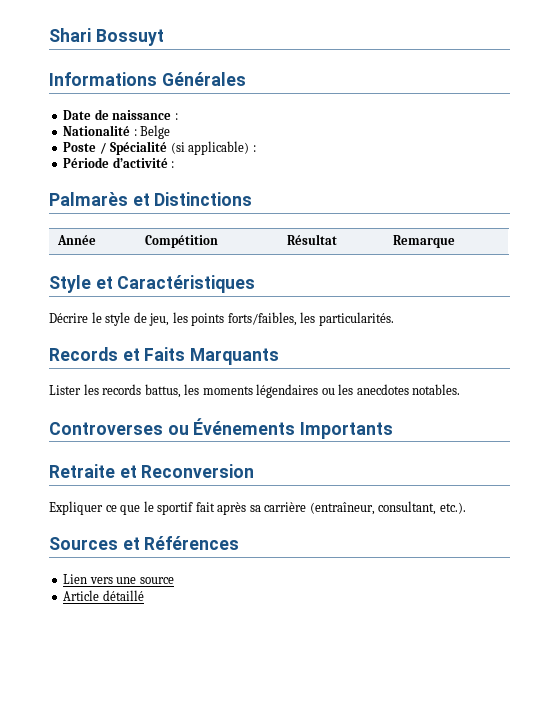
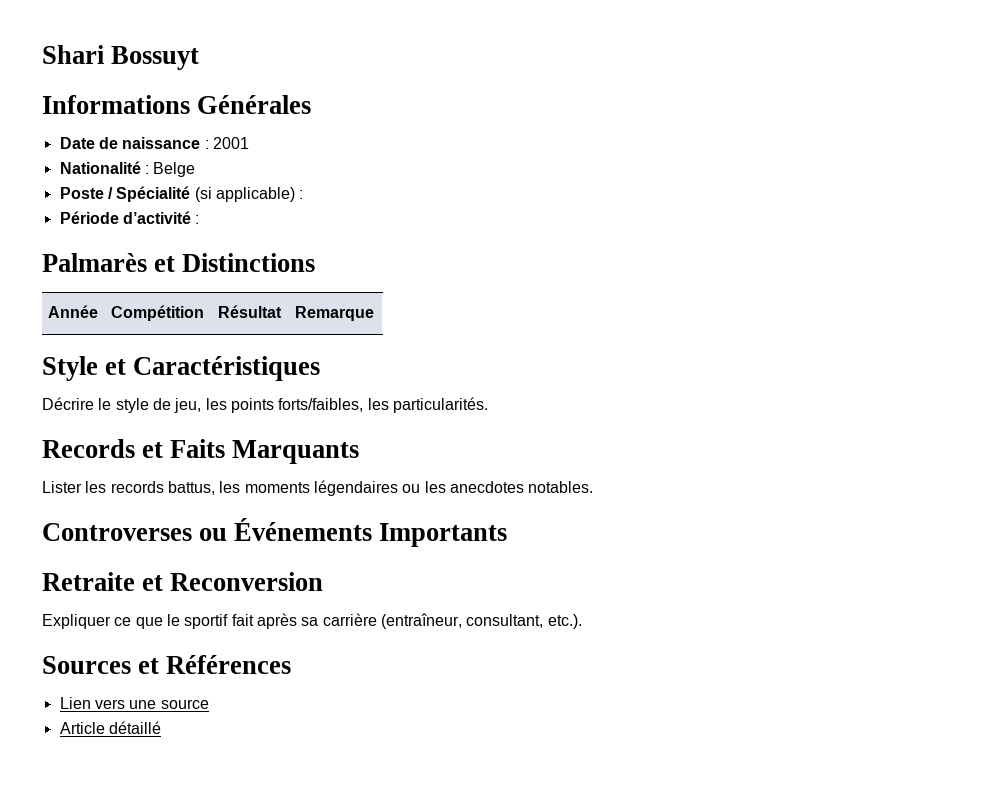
- Date de naissance :
+ Date de naissance : 2001

